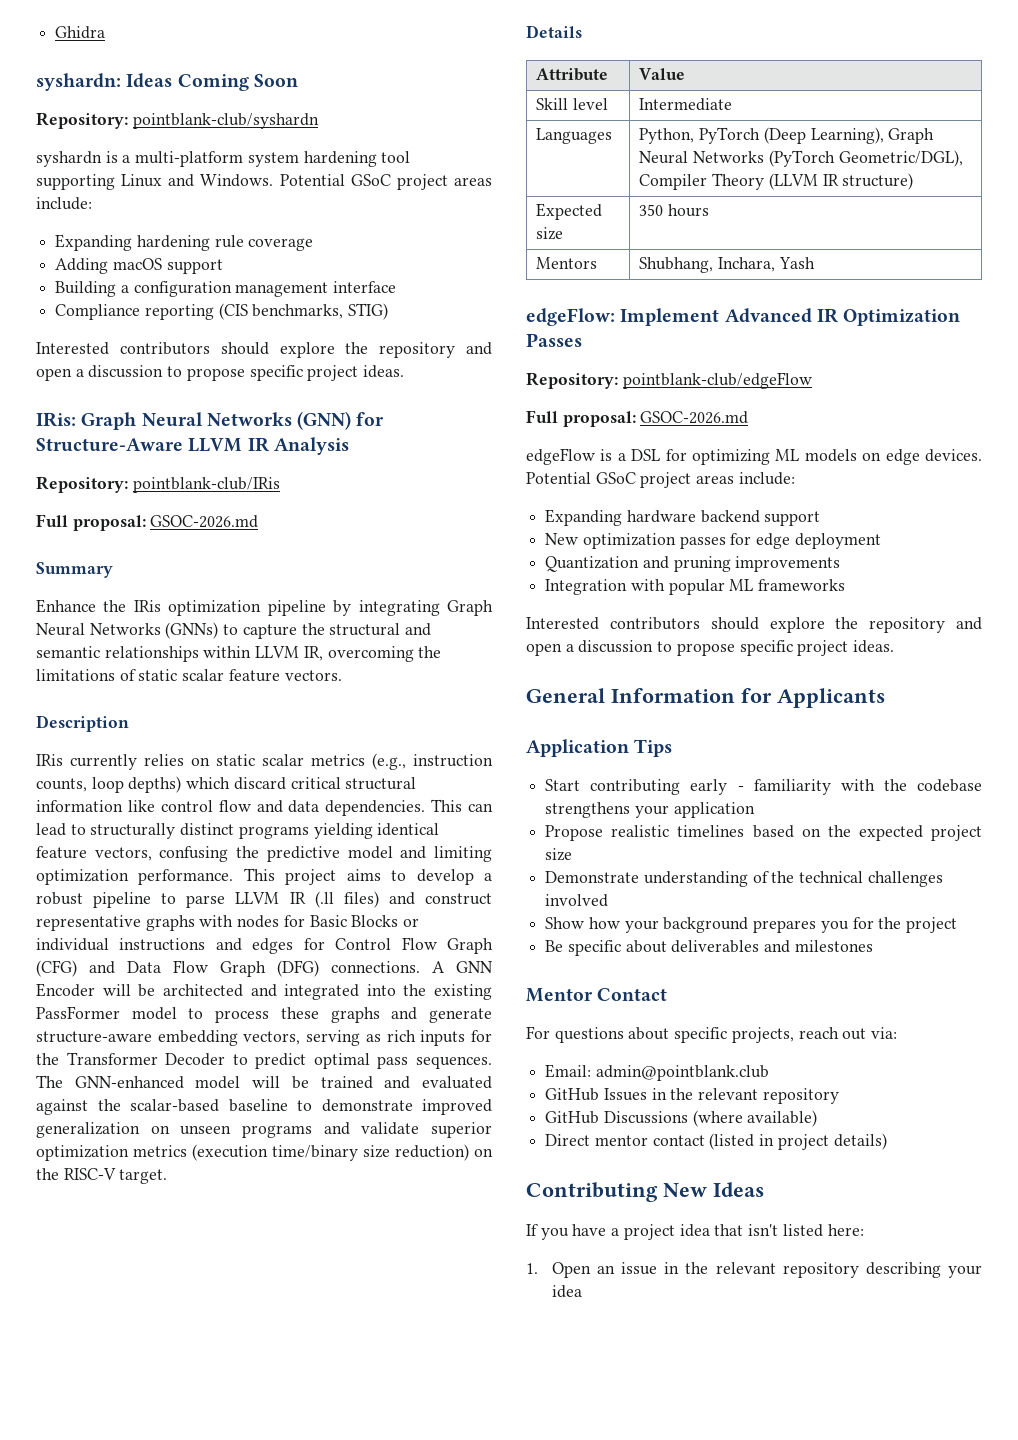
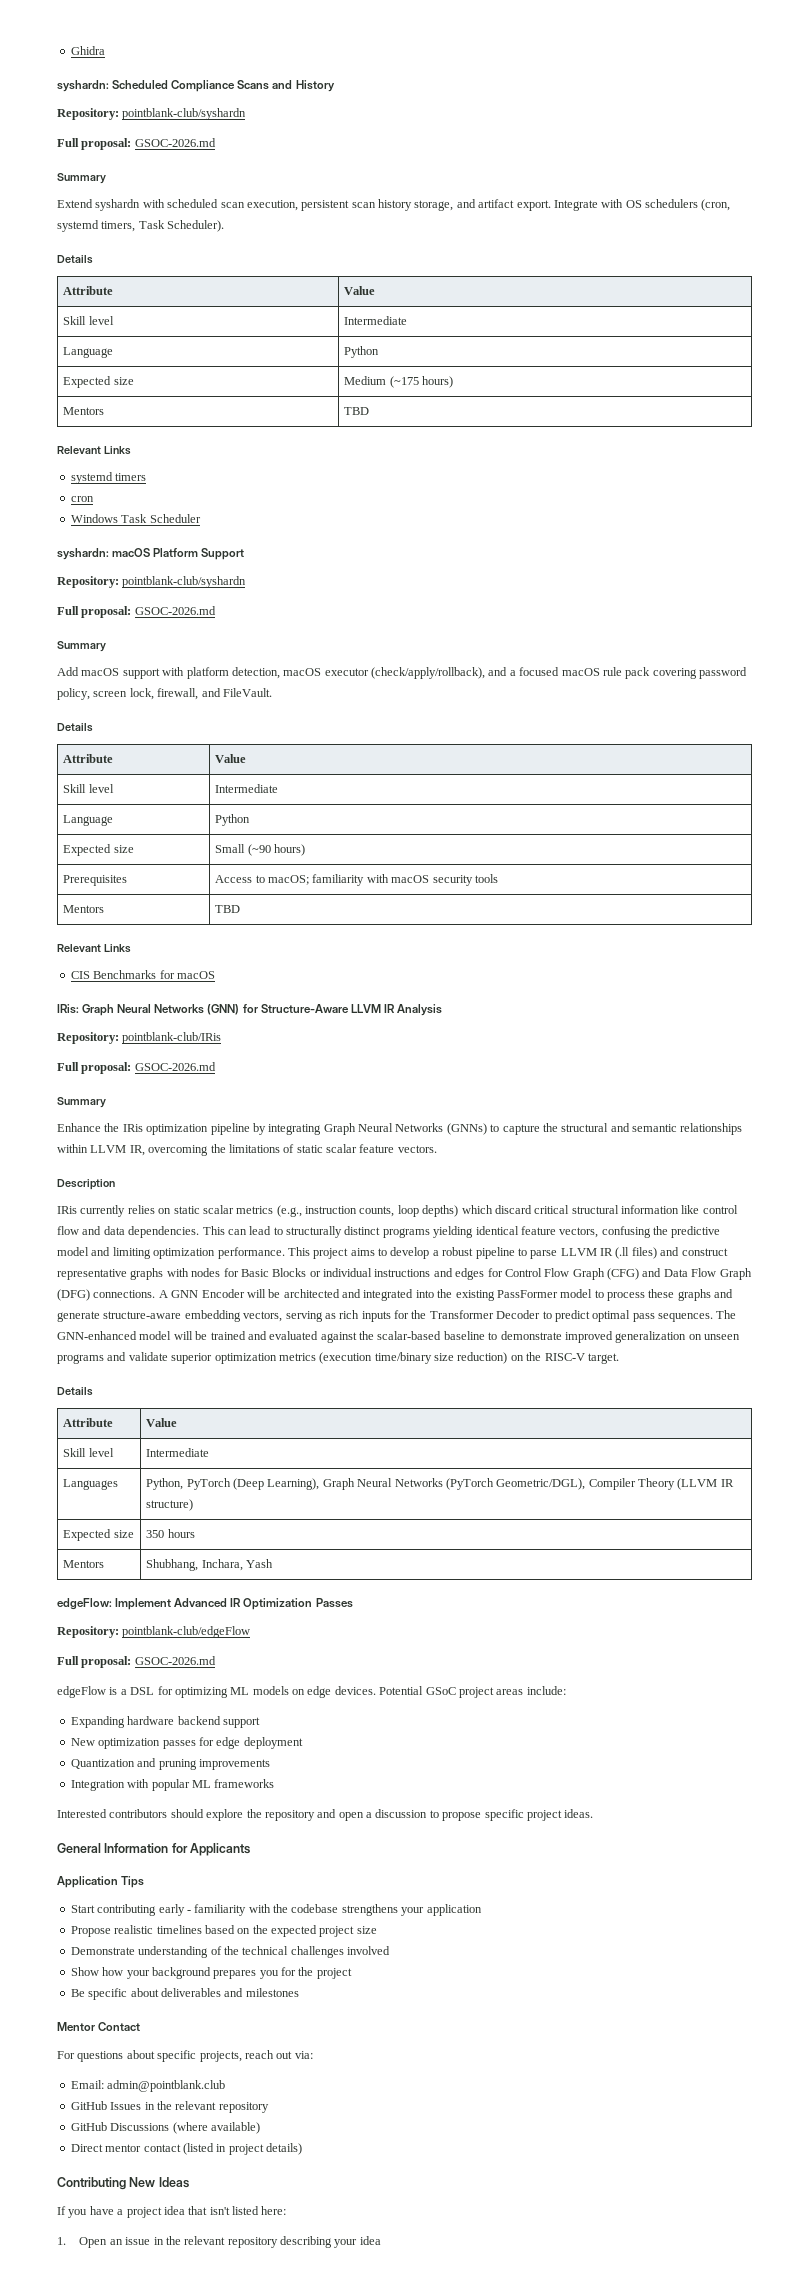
- syshardn: Ideas Coming Soon
+ syshardn: Scheduled Compliance Scans and History
  Repository: pointblank-club/syshardn
- syshardn is a multi-platform system hardening tool supporting Linux and Windows. Potential GSoC project areas include:
- Expanding hardening rule coverage
- Adding macOS support
- Building a configuration management interface
- Compliance reporting (CIS benchmarks, STIG)
- Interested contributors should explore the repository and open a discussion to propose specific project ideas.
+ Full proposal: GSOC-2026.md
+ Summary
+ Extend syshardn with scheduled scan execution, persistent scan history storage, and artifact export. Integrate with OS schedulers (cron, systemd timers, Task Scheduler).
+ Details
+ Attribute | Value
+ Skill level | Intermediate
+ Language | Python
+ Expected size | Medium (~175 hours)
+ Mentors | TBD
+ Relevant Links
+ systemd timers
+ cron
+ Windows Task Scheduler
+ syshardn: macOS Platform Support
+ Repository: pointblank-club/syshardn
+ Full proposal: GSOC-2026.md
+ Summary
+ Add macOS support with platform detection, macOS executor (check/apply/rollback), and a focused macOS rule pack covering password policy, screen lock, firewall, and FileVault.
+ Details
+ Attribute | Value
+ Skill level | Intermediate
+ Language | Python
+ Expected size | Small (~90 hours)
+ Prerequisites | Access to macOS; familiarity with macOS security tools
+ Mentors | TBD
+ Relevant Links
+ CIS Benchmarks for macOS

